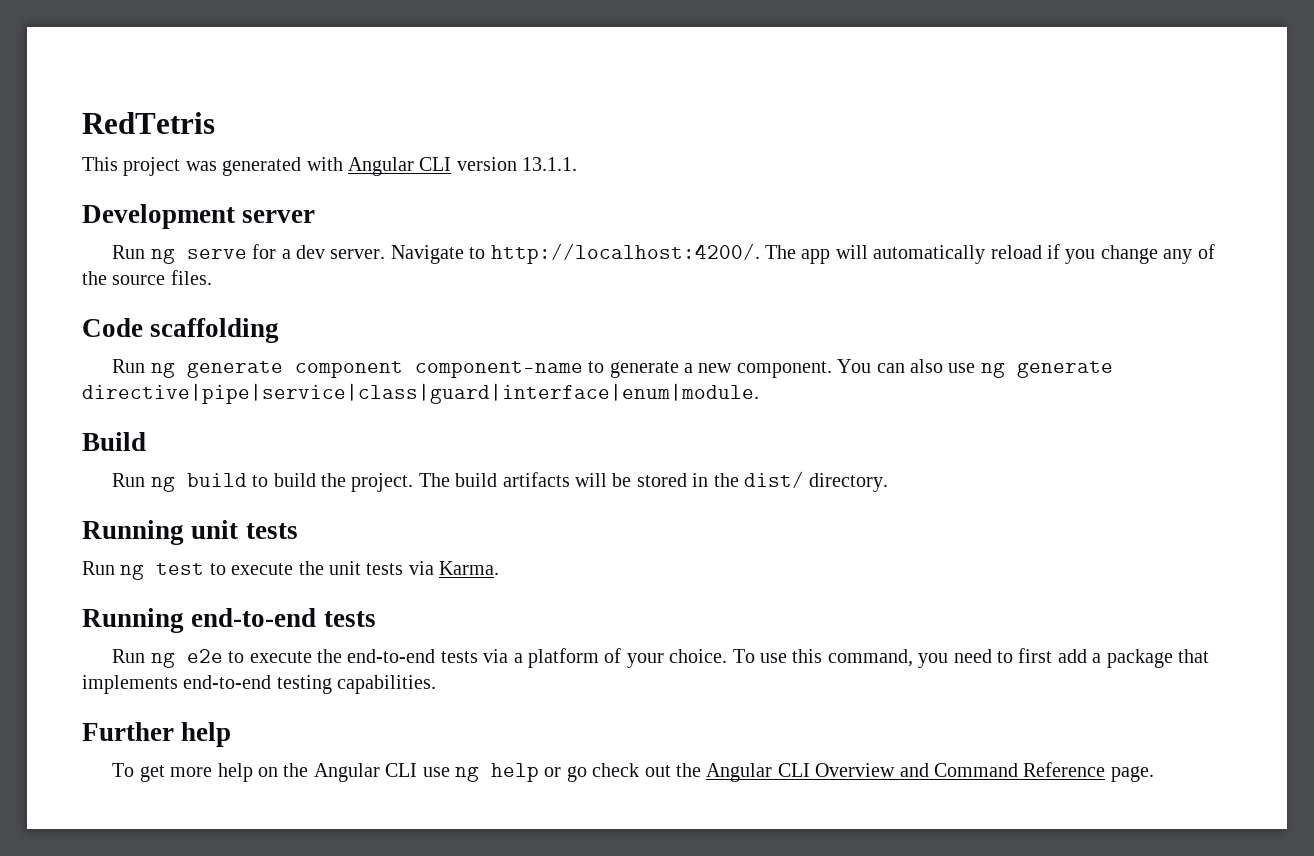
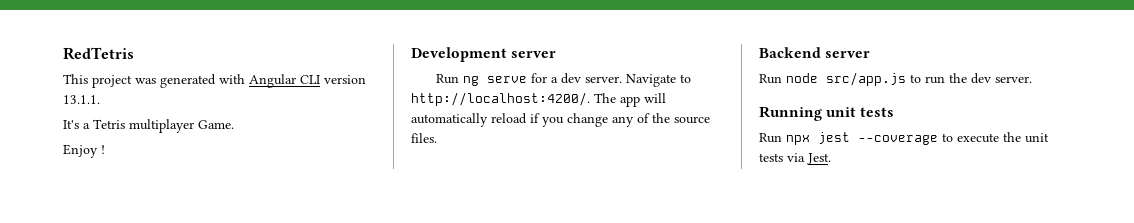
+ It's a Tetris multiplayer Game.
+ Enjoy !
- Code scaffolding
- Run ng generate component component-name to generate a new component. You can also use ng generate directive|pipe|service|class|guard|interface|enum|module.
- Build
- Run ng build to build the project. The build artifacts will be stored in the dist/ directory.
+ Backend server
+ Run node src/app.js to run the dev server.
- Run ng test to execute the unit tests via Karma.
- Running end-to-end tests
- Run ng e2e to execute the end-to-end tests via a platform of your choice. To use this command, you need to first add a package that implements end-to-end testing capabilities.
- Further help
- To get more help on the Angular CLI use ng help or go check out the Angular CLI Overview and Command Reference page.
+ Run npx jest --coverage to execute the unit tests via Jest.

